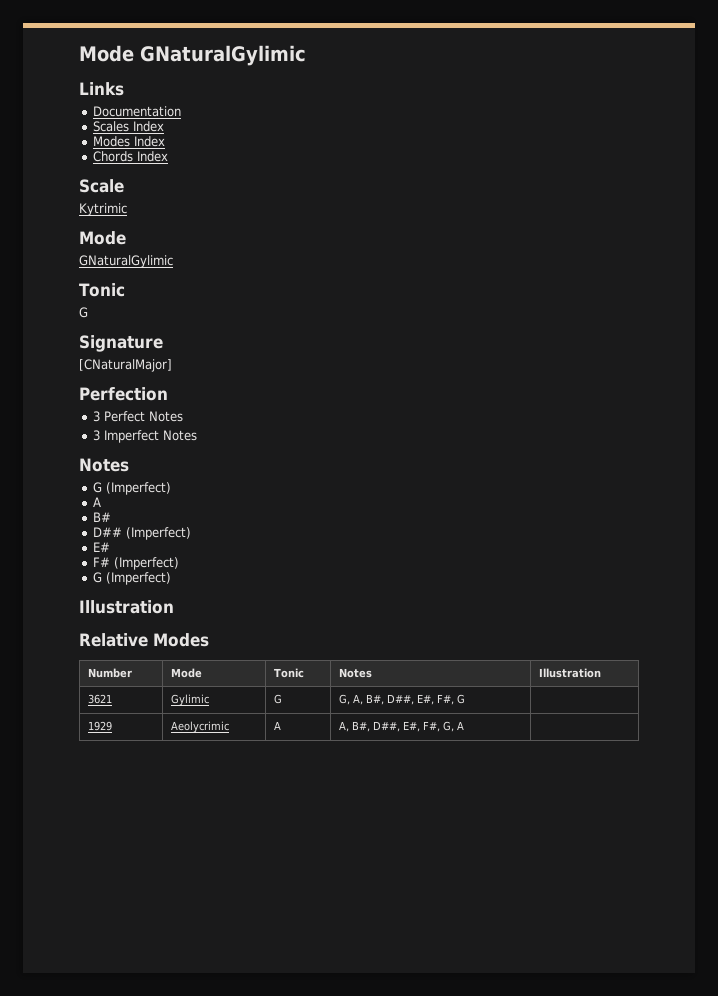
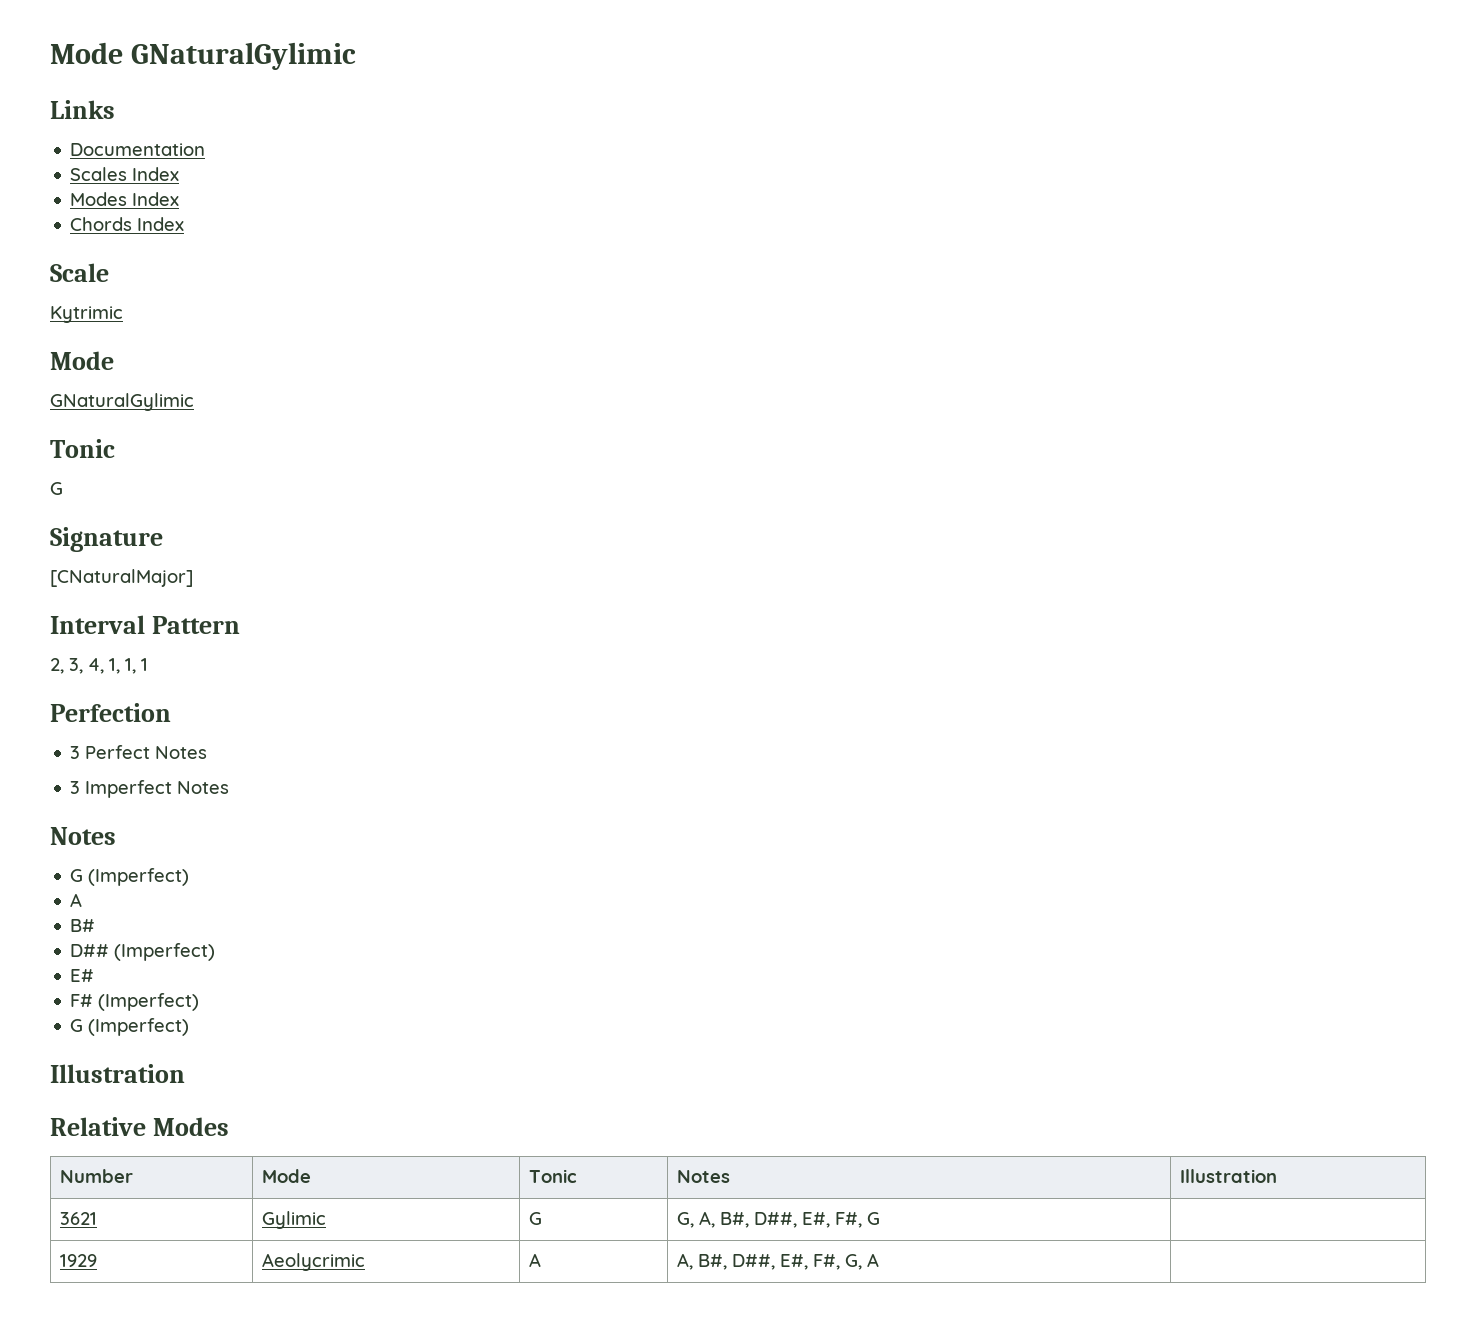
+ Interval Pattern
+ 2, 3, 4, 1, 1, 1

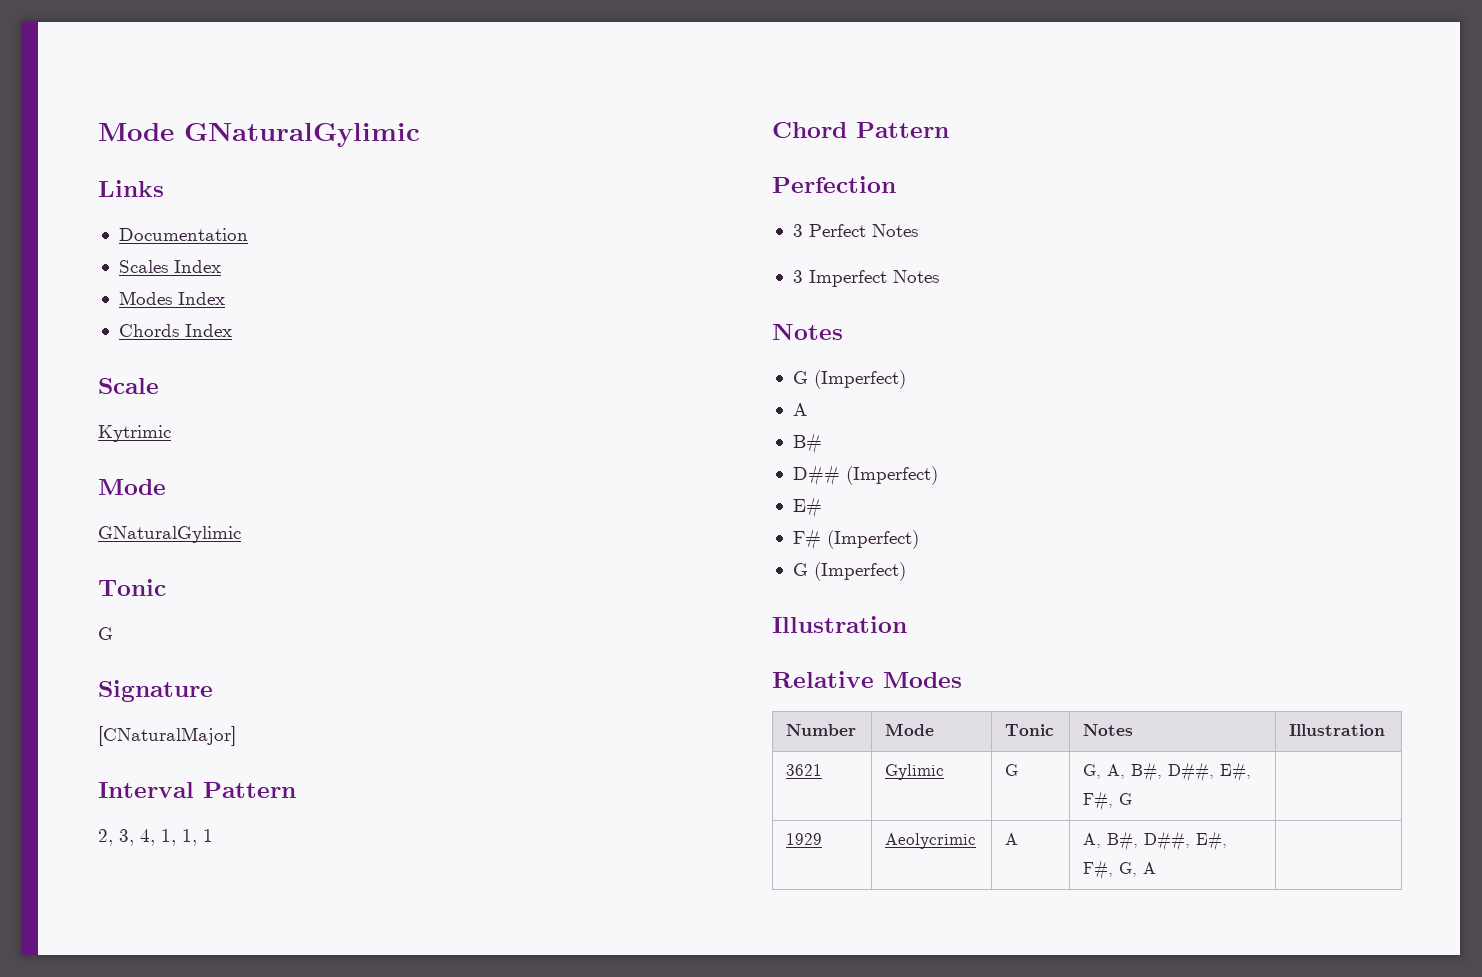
+ Chord Pattern

